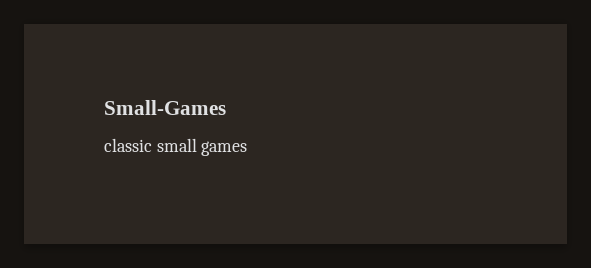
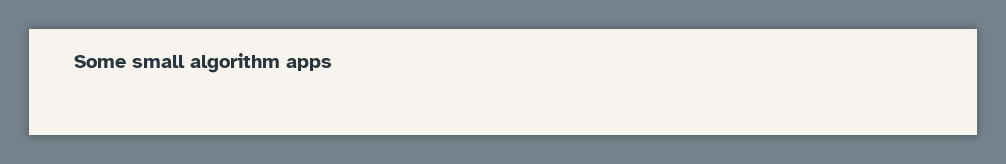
- Small-Games
- classic small games
+ Some small algorithm apps

